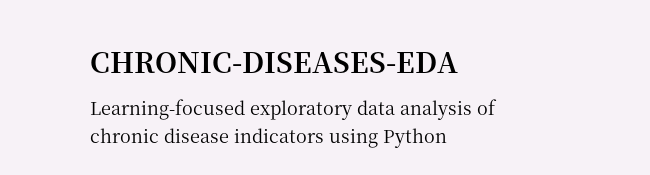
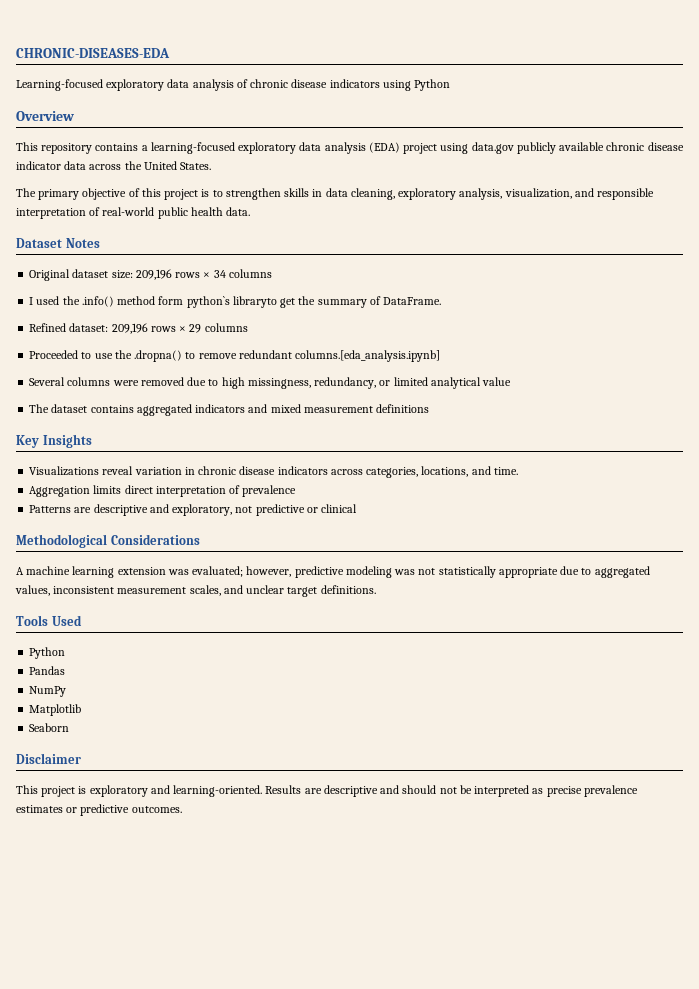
+ Overview
+ This repository contains a learning-focused exploratory data analysis (EDA) project using data.gov publicly available chronic disease indicator data across the United States.
+ The primary objective of this project is to strengthen skills in data cleaning, exploratory analysis, visualization, and responsible interpretation of real-world public health data.
+ Dataset Notes
+ Original dataset size: 209,196 rows × 34 columns
+ I used the .info() method form python`s libraryto get the summary of DataFrame.
+ Refined dataset: 209,196 rows × 29 columns
+ Proceeded to use the .dropna() to remove redundant columns.[eda_analysis.ipynb]
+ Several columns were removed due to high missingness, redundancy, or limited analytical value
+ The dataset contains aggregated indicators and mixed measurement definitions
+ Key Insights
+ Visualizations reveal variation in chronic disease indicators across categories, locations, and time.
+ Aggregation limits direct interpretation of prevalence
+ Patterns are descriptive and exploratory, not predictive or clinical
+ Methodological Considerations
+ A machine learning extension was evaluated; however, predictive modeling was not statistically appropriate due to aggregated values, inconsistent measurement scales, and unclear target definitions.
+ Tools Used
+ Python
+ Pandas
+ NumPy
+ Matplotlib
+ Seaborn
+ Disclaimer
+ This project is exploratory and learning-oriented. Results are descriptive and should not be interpreted as precise prevalence estimates or predictive outcomes.

